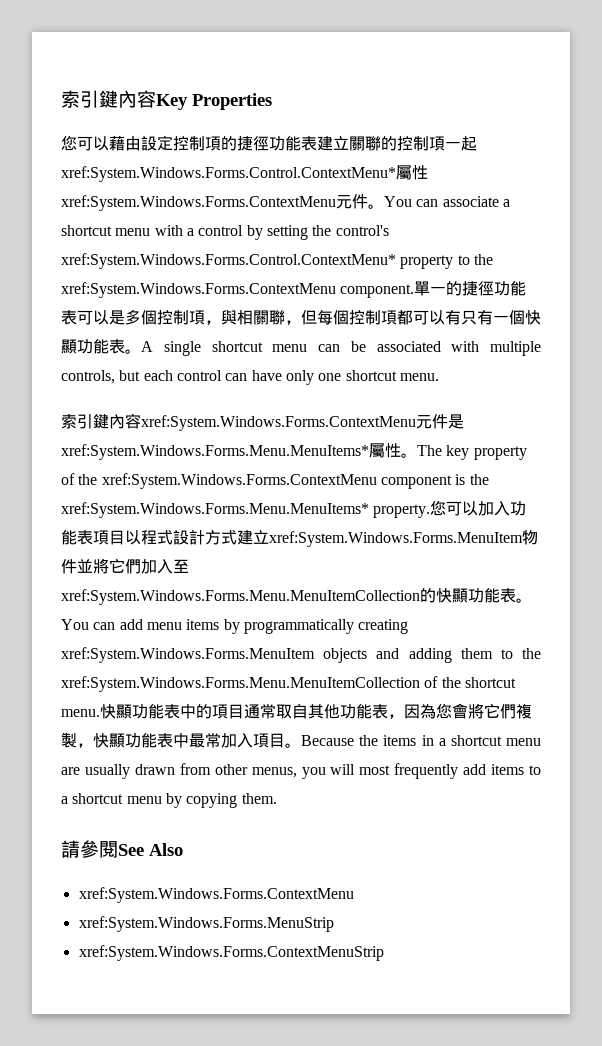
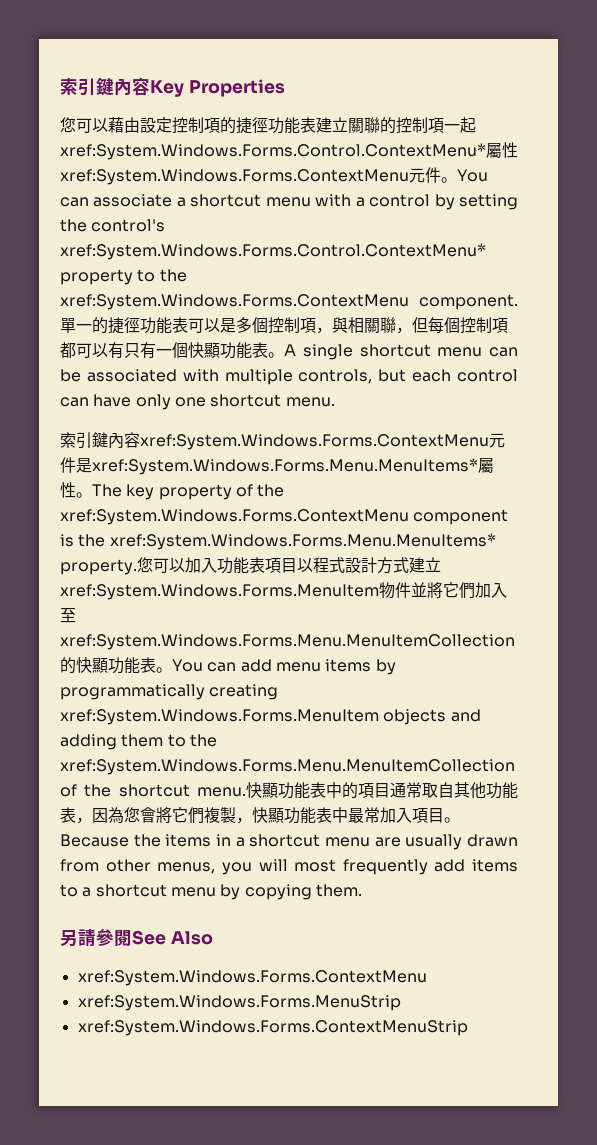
- 請參閱See Also
+ 另請參閱See Also

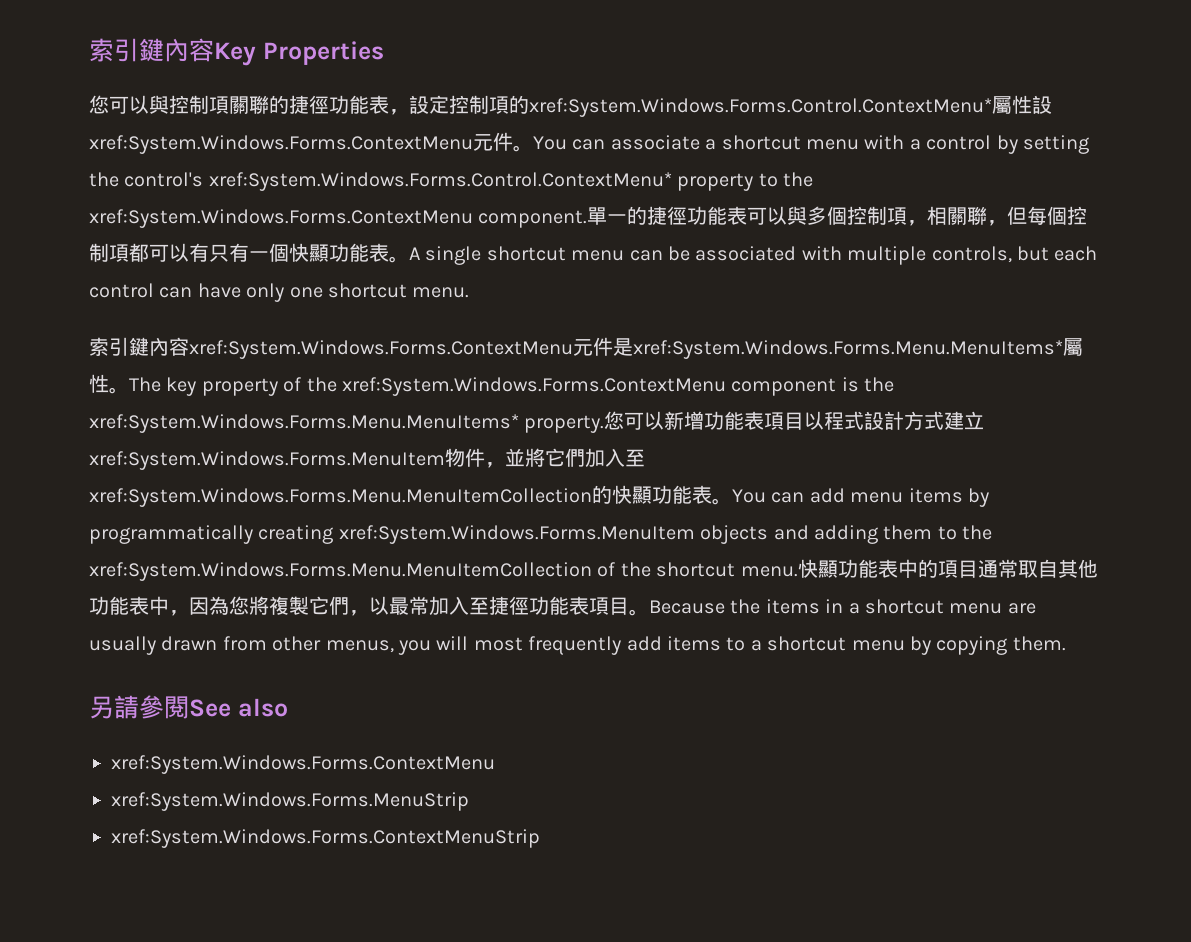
- 您可以藉由設定控制項的捷徑功能表建立關聯的控制項一起xref:System.Windows.Forms.Control.ContextMenu*屬性xref:System.Windows.Forms.ContextMenu元件。
+ 您可以與控制項關聯的捷徑功能表，設定控制項的xref:System.Windows.Forms.Control.ContextMenu*屬性設xref:System.Windows.Forms.ContextMenu元件。
- 單一的捷徑功能表可以是多個控制項，與相關聯，但每個控制項都可以有只有一個快顯功能表。
+ 單一的捷徑功能表可以與多個控制項，相關聯，但每個控制項都可以有只有一個快顯功能表。
- 您可以加入功能表項目以程式設計方式建立xref:System.Windows.Forms.MenuItem物件並將它們加入至xref:System.Windows.Forms.Menu.MenuItemCollection的快顯功能表。
+ 您可以新增功能表項目以程式設計方式建立xref:System.Windows.Forms.MenuItem物件，並將它們加入至xref:System.Windows.Forms.Menu.MenuItemCollection的快顯功能表。
- 快顯功能表中的項目通常取自其他功能表，因為您會將它們複製，快顯功能表中最常加入項目。
+ 快顯功能表中的項目通常取自其他功能表中，因為您將複製它們，以最常加入至捷徑功能表項目。
- 另請參閱See Also
+ 另請參閱See also

